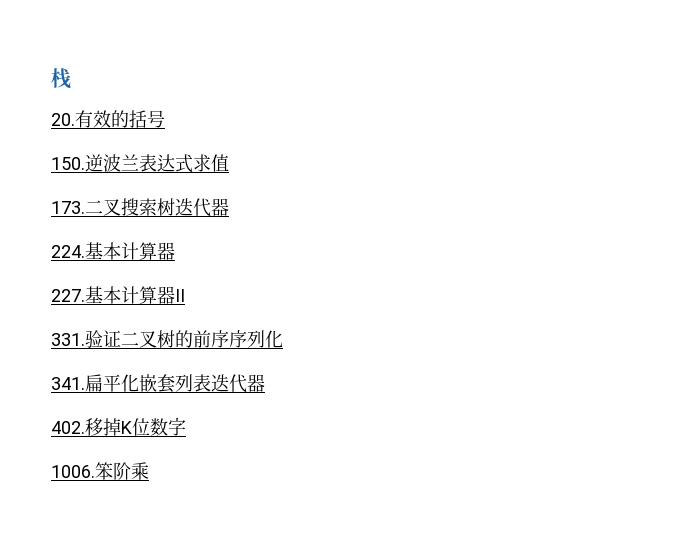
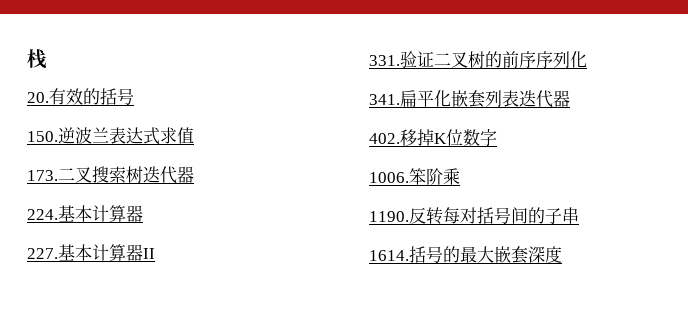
+ 1190.反转每对括号间的子串
+ 1614.括号的最大嵌套深度

